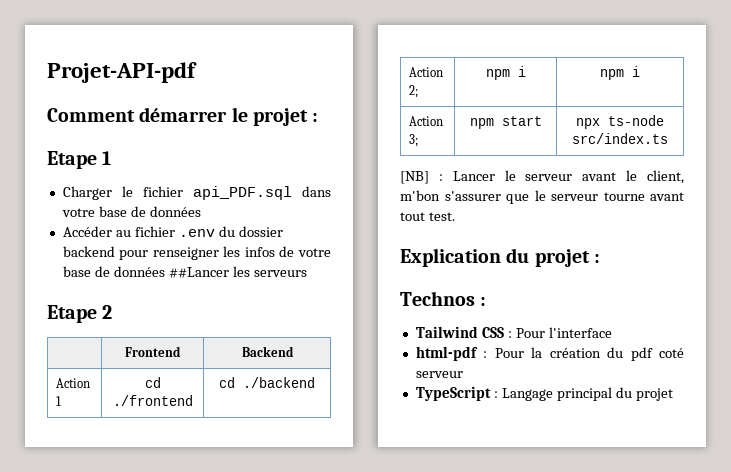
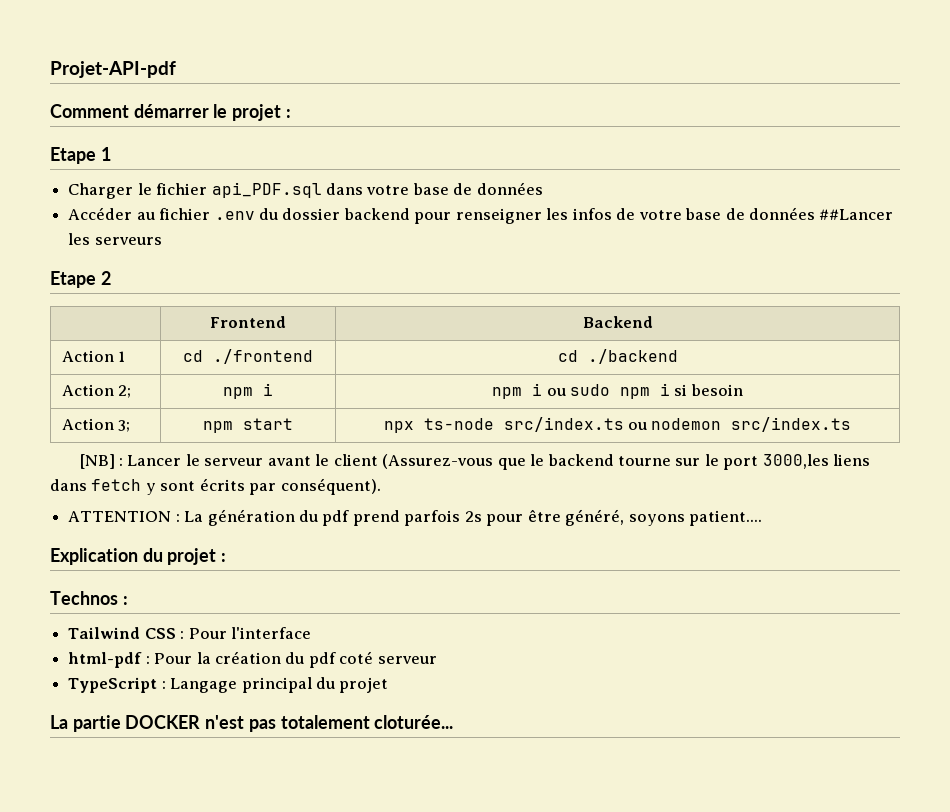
- Action 2; | npm i | npm i
+ Action 2; | npm i | npm i ou sudo npm i si besoin
- Action 3; | npm start | npx ts-node src/index.ts
+ Action 3; | npm start | npx ts-node src/index.ts ou nodemon src/index.ts
- [NB] : Lancer le serveur avant le client, m'bon s'assurer que le serveur tourne avant tout test.
+ [NB] : Lancer le serveur avant le client (Assurez-vous que le backend tourne sur le port 3000,les liens dans fetch y sont écrits par conséquent).
+ ATTENTION : La génération du pdf prend parfois 2s pour être généré, soyons patient....
+ La partie DOCKER n'est pas totalement cloturée...

